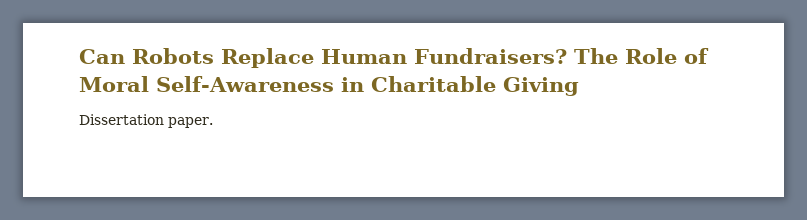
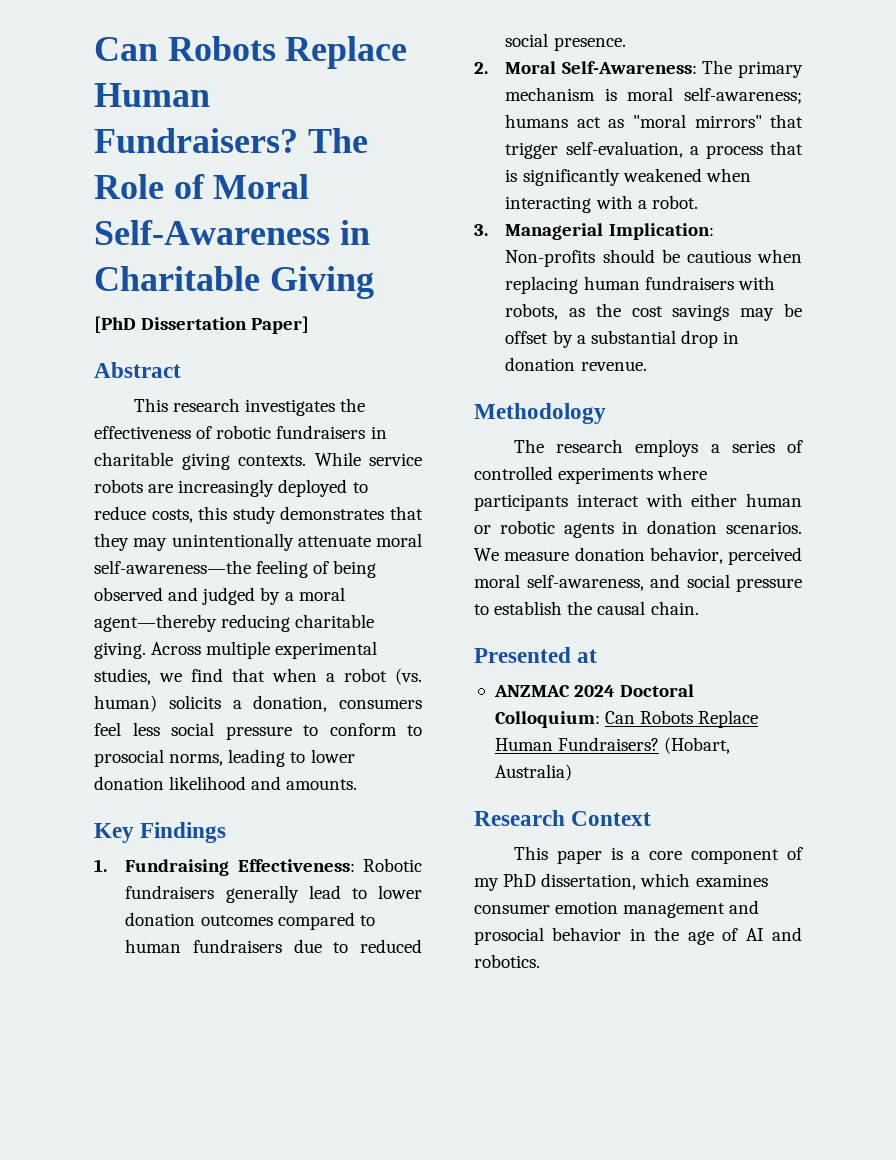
- Dissertation paper.
+ [PhD Dissertation Paper]
+ Abstract
+ This research investigates the effectiveness of robotic fundraisers in charitable giving contexts. While service robots are increasingly deployed to reduce costs, this study demonstrates that they may unintentionally attenuate moral self-awareness—the feeling of being observed and judged by a moral agent—thereby reducing charitable giving. Across multiple experimental studies, we find that when a robot (vs. human) solicits a donation, consumers feel less social pressure to conform to prosocial norms, leading to lower donation likelihood and amounts.
+ Key Findings
+ 1. Fundraising Effectiveness: Robotic fundraisers generally lead to lower donation outcomes compared to human fundraisers due to reduced social presence.
+ 2. Moral Self-Awareness: The primary mechanism is moral self-awareness; humans act as "moral mirrors" that trigger self-evaluation, a process that is significantly weakened when interacting with a robot.
+ 3. Managerial Implication: Non-profits should be cautious when replacing human fundraisers with robots, as the cost savings may be offset by a substantial drop in donation revenue.
+ Methodology
+ The research employs a series of controlled experiments where participants interact with either human or robotic agents in donation scenarios. We measure donation behavior, perceived moral self-awareness, and social pressure to establish the causal chain.
+ Presented at
+ ANZMAC 2024 Doctoral Colloquium: Can Robots Replace Human Fundraisers? (Hobart, Australia)
+ Research Context
+ This paper is a core component of my PhD dissertation, which examines consumer emotion management and prosocial behavior in the age of AI and robotics.

